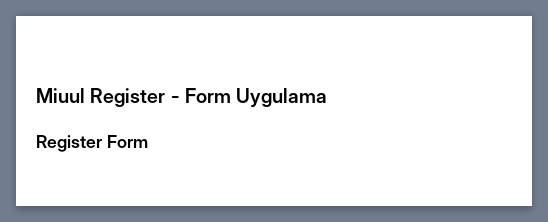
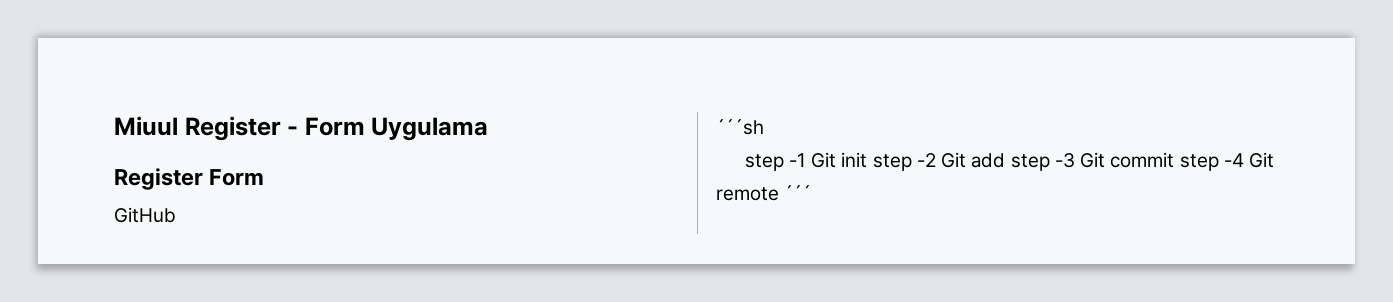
+ GitHub
+ ´´´sh
+ step -1 Git init step -2 Git add step -3 Git commit step -4 Git remote ´´´

